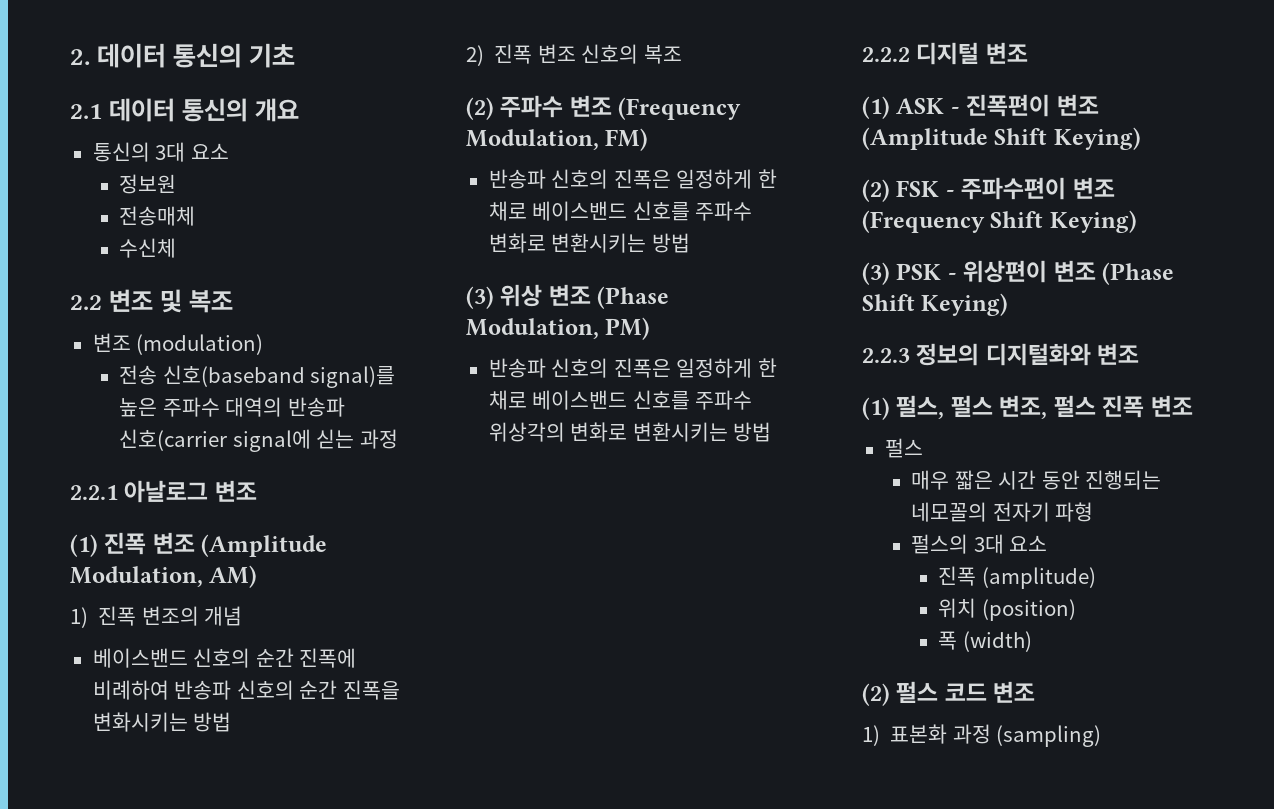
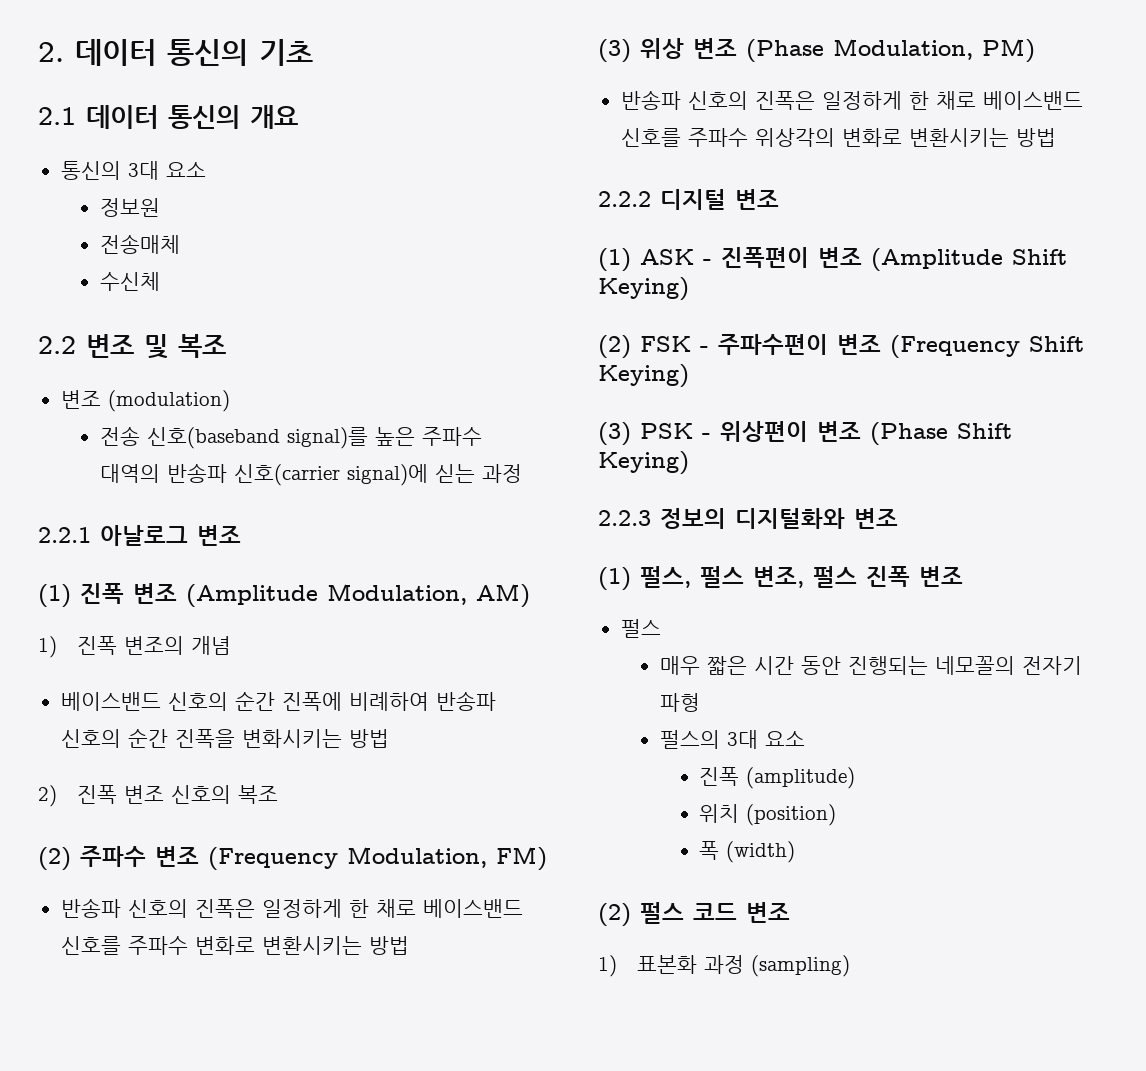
- 전송 신호(baseband signal)를 높은 주파수 대역의 반송파 신호(carrier signal에 싣는 과정
+ 전송 신호(baseband signal)를 높은 주파수 대역의 반송파 신호(carrier signal)에 싣는 과정

